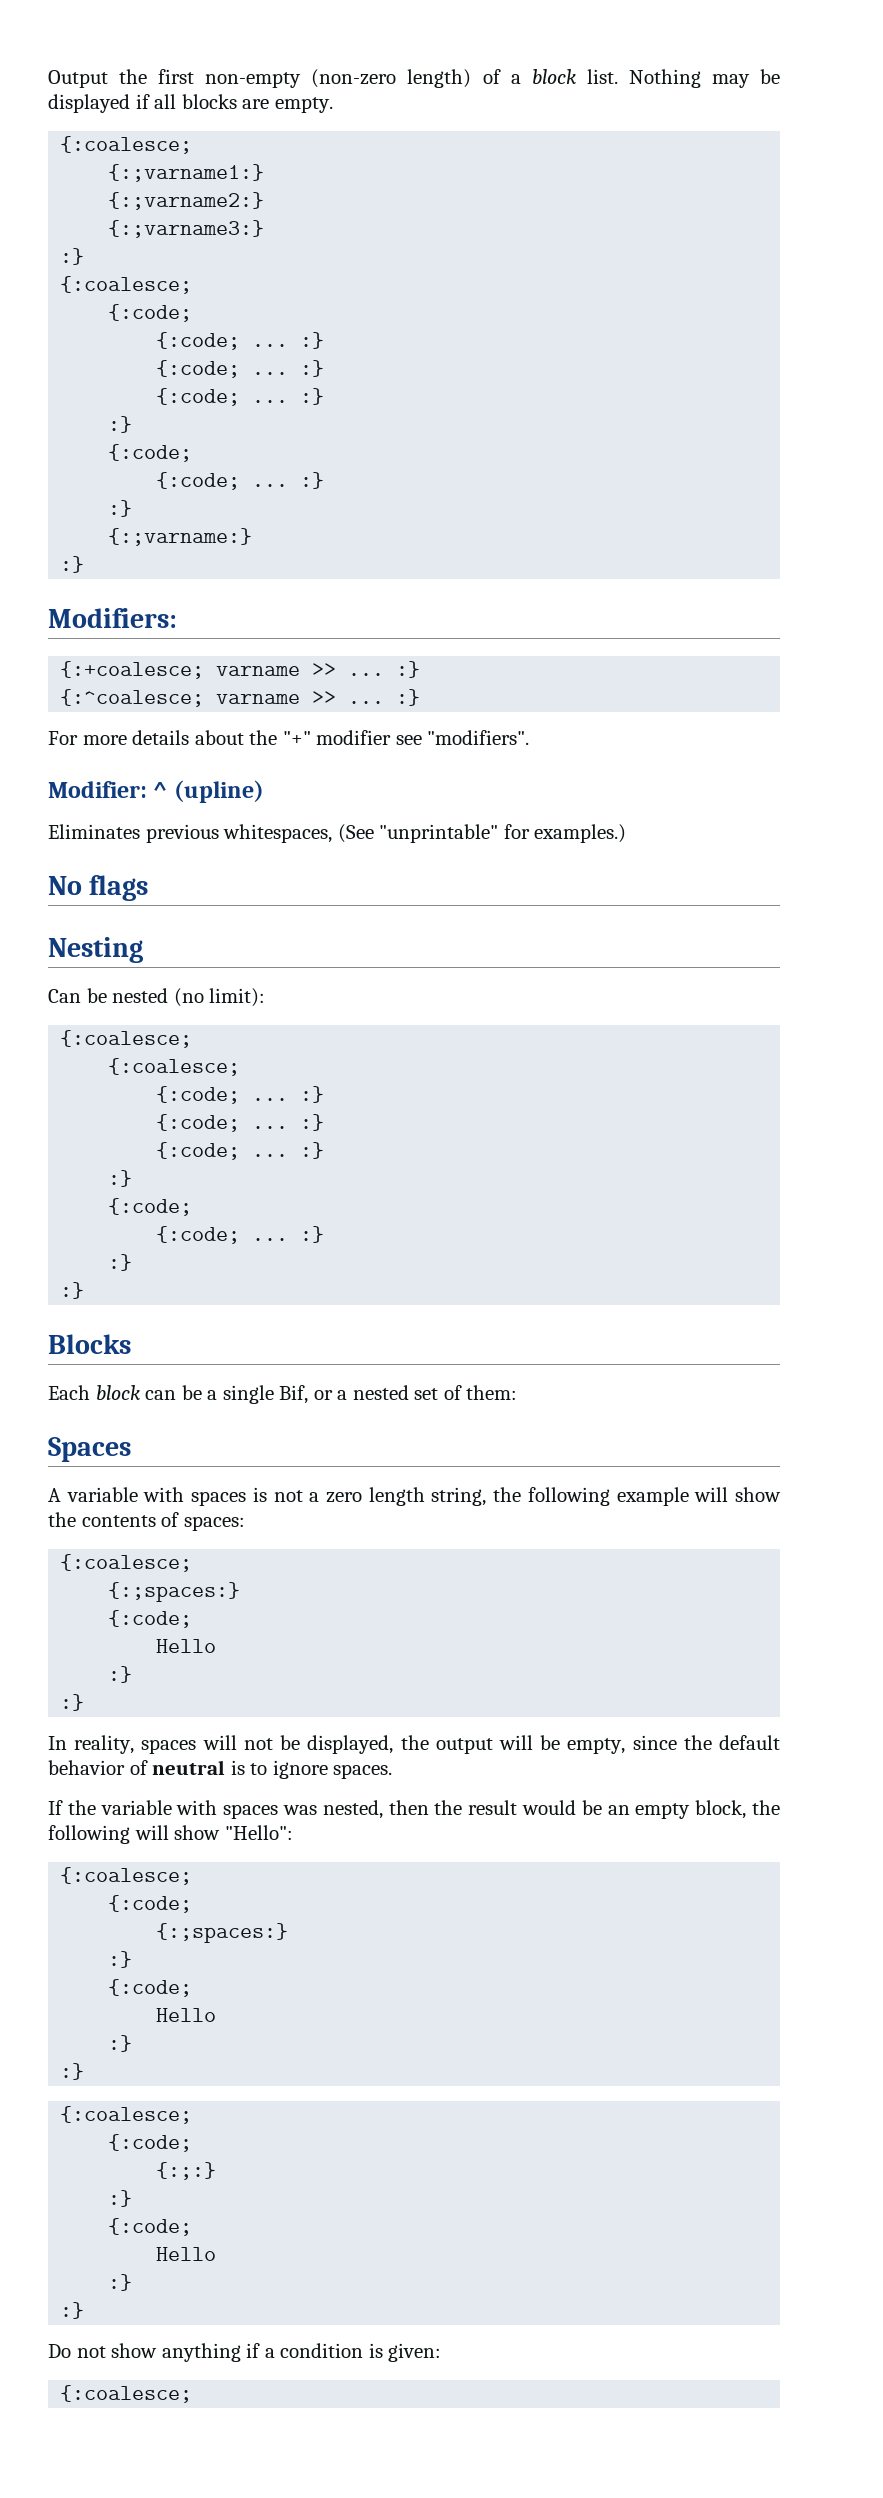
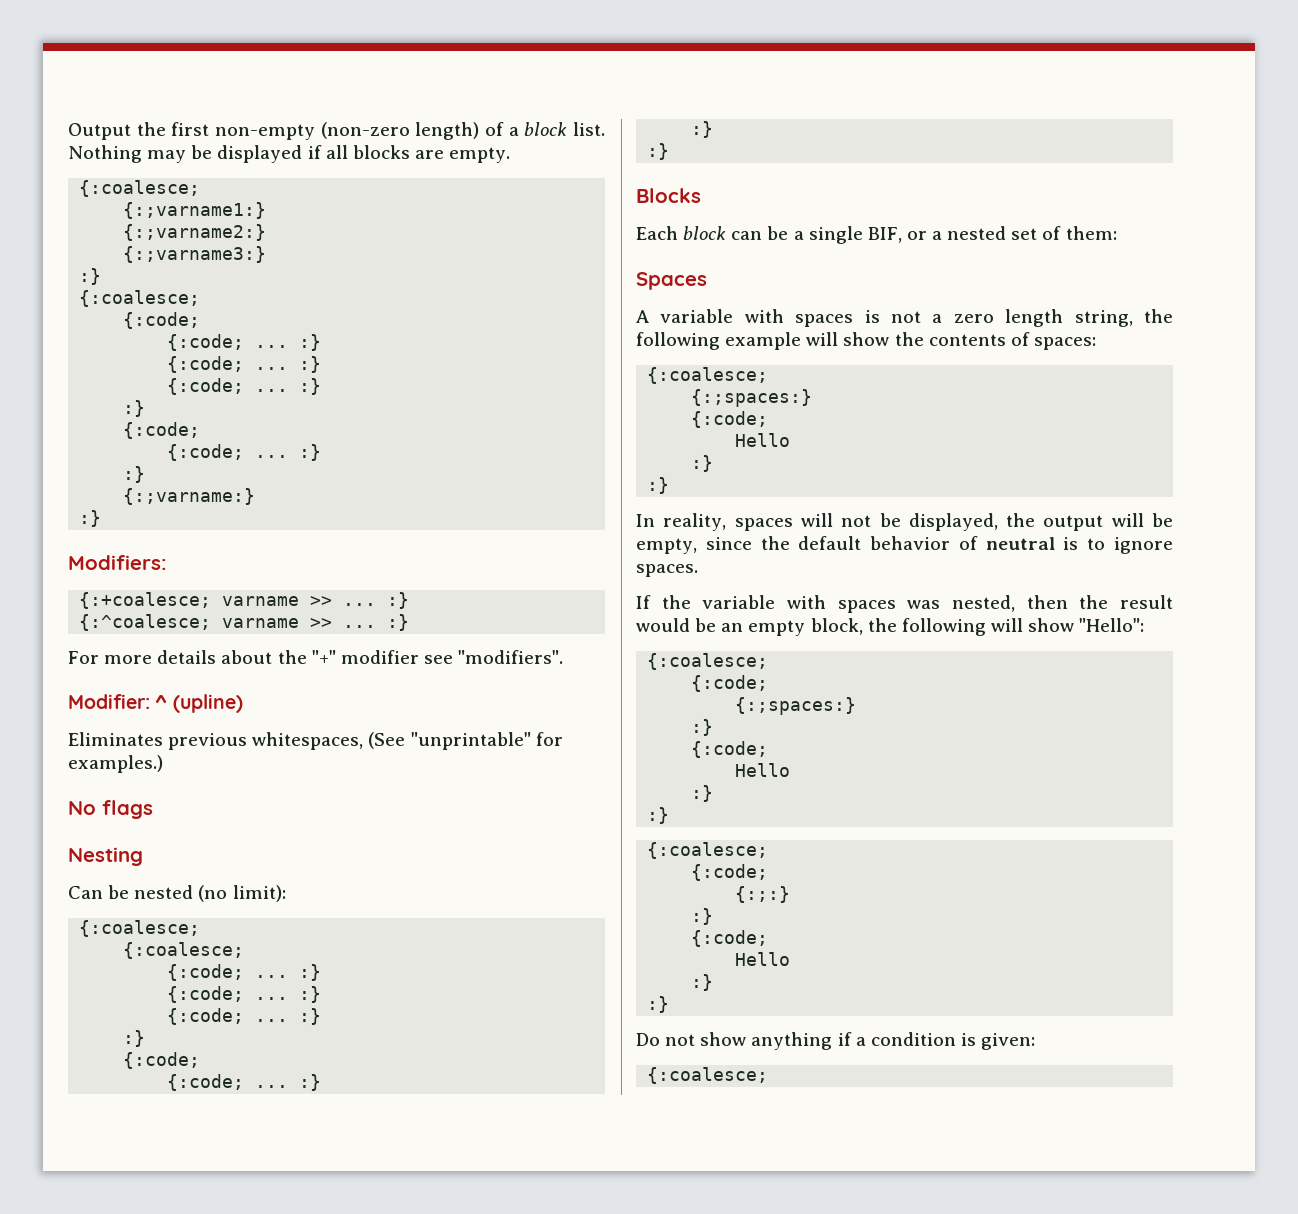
- Each block can be a single Bif, or a nested set of them:
+ Each block can be a single BIF, or a nested set of them:

